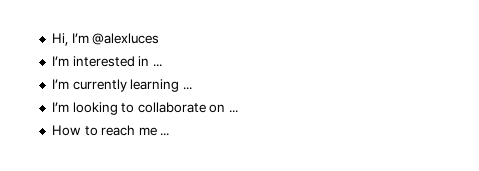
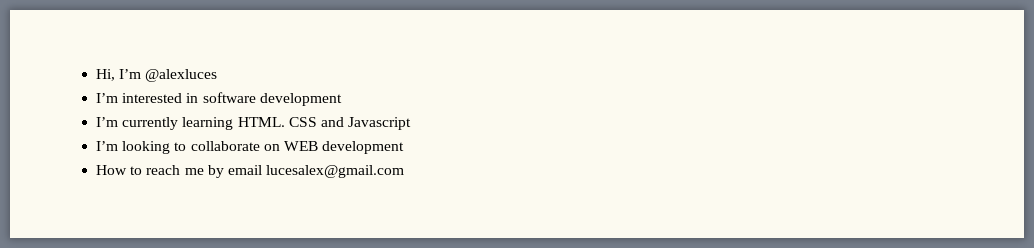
- I’m interested in ...
+ I’m interested in software development
- I’m currently learning ...
+ I’m currently learning HTML. CSS and Javascript
- I’m looking to collaborate on ...
+ I’m looking to collaborate on WEB development
- How to reach me ...
+ How to reach me by email lucesalex@gmail.com

